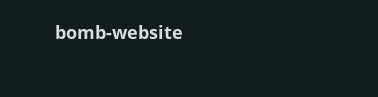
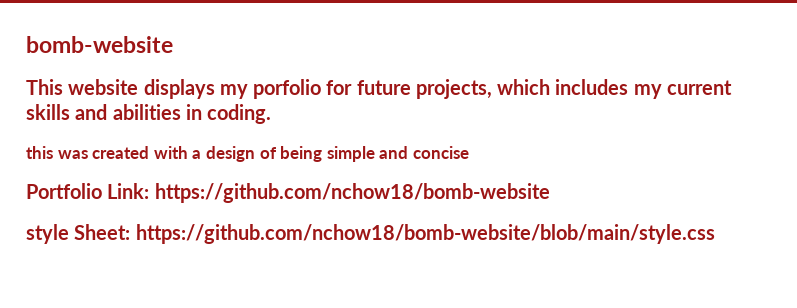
+ This website displays my porfolio for future projects, which includes my current skills and abilities in coding.
+ this was created with a design of being simple and concise
+ Portfolio Link: https://github.com/nchow18/bomb-website
+ style Sheet: https://github.com/nchow18/bomb-website/blob/main/style.css

